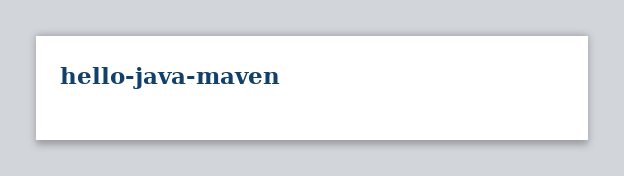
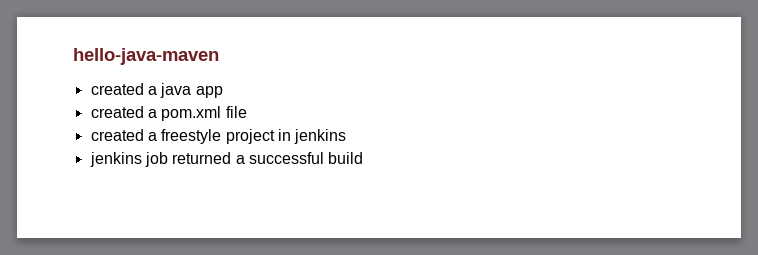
+ created a java app
+ created a pom.xml file
+ created a freestyle project in jenkins
+ jenkins job returned a successful build

